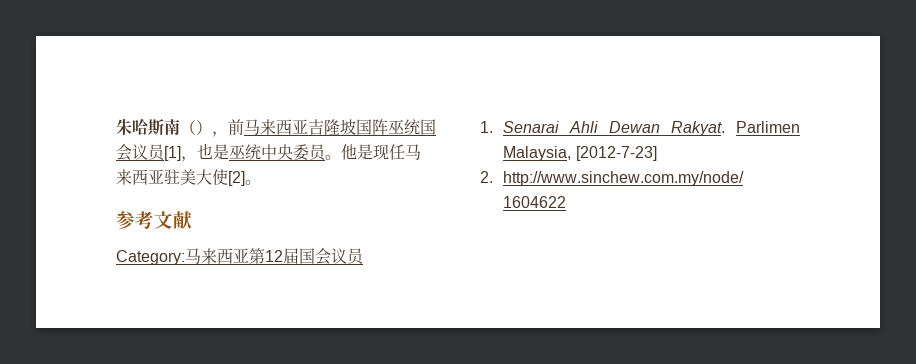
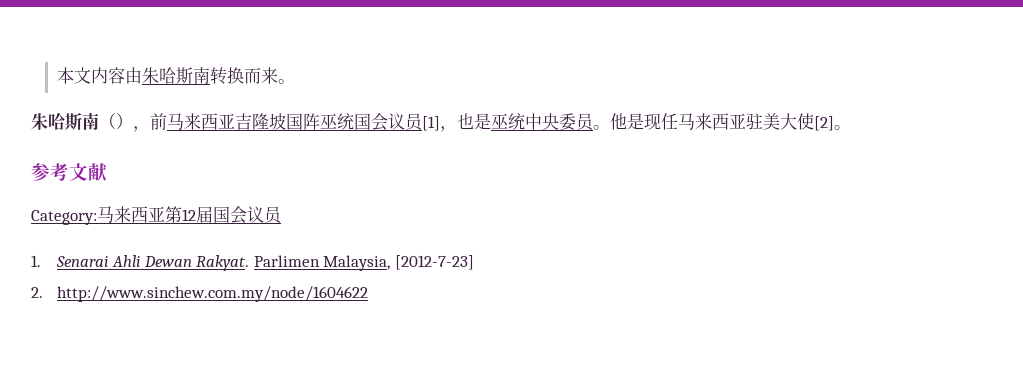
+ 本文内容由朱哈斯南转换而来。

